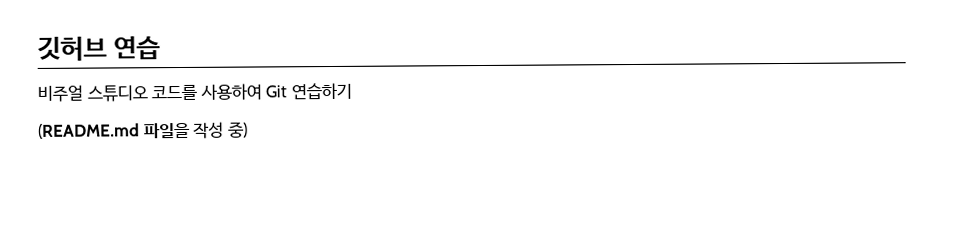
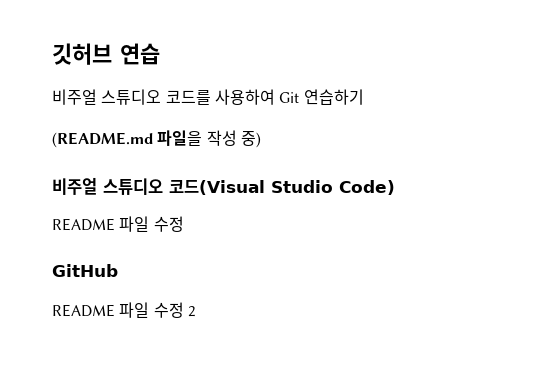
+ 비주얼 스튜디오 코드(Visual Studio Code)
+ README 파일 수정
+ GitHub
+ README 파일 수정 2

